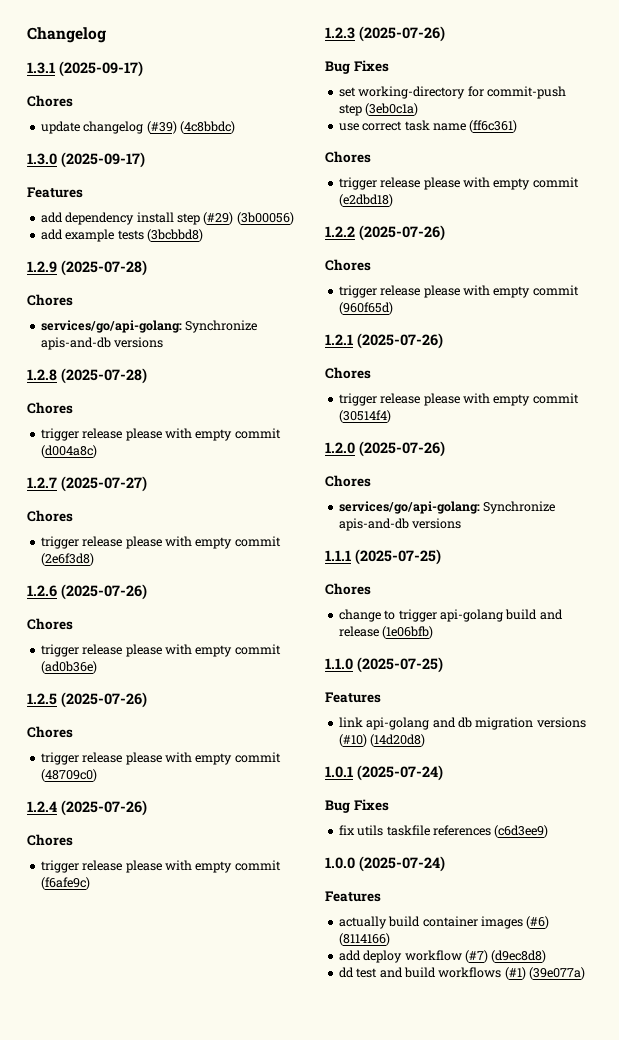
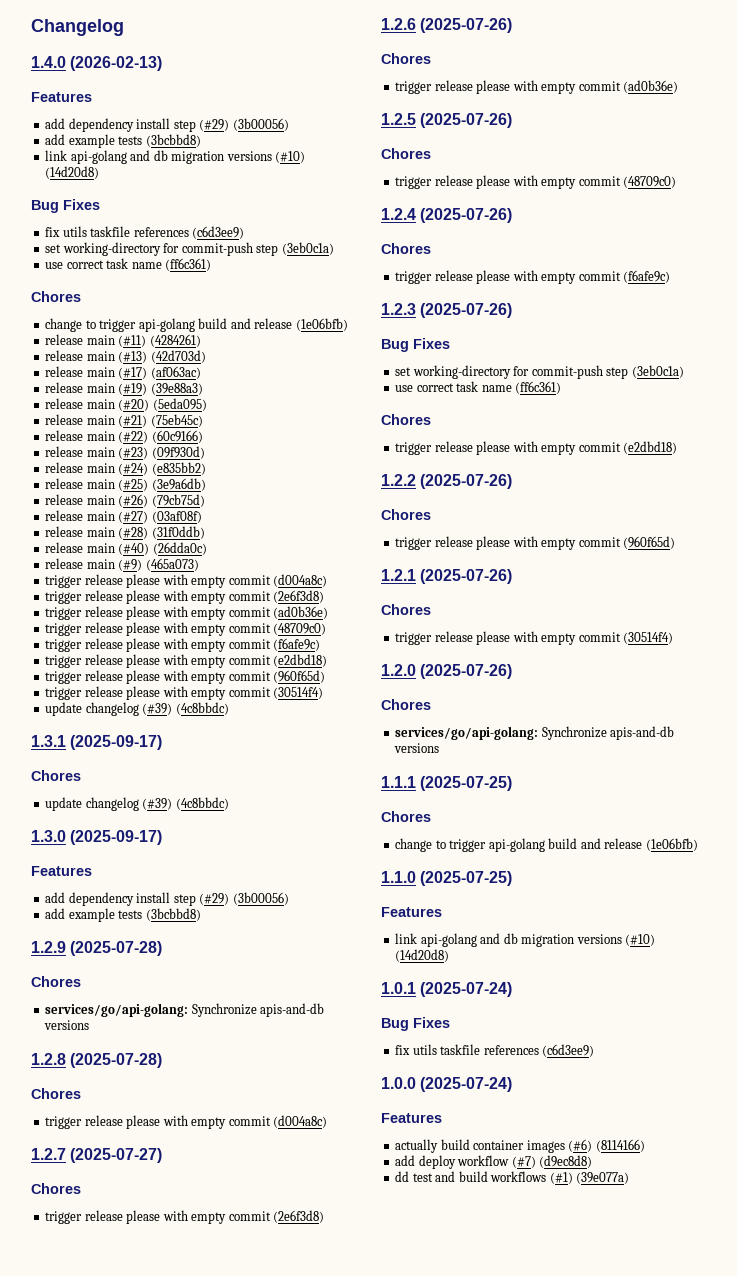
+ 1.4.0 (2026-02-13)
+ Features
+ add dependency install step (#29) (3b00056)
+ add example tests (3bcbbd8)
+ link api-golang and db migration versions (#10) (14d20d8)
+ Bug Fixes
+ fix utils taskfile references (c6d3ee9)
+ set working-directory for commit-push step (3eb0c1a)
+ use correct task name (ff6c361)
+ Chores
+ change to trigger api-golang build and release (1e06bfb)
+ release main (#11) (4284261)
+ release main (#13) (42d703d)
+ release main (#17) (af063ac)
+ release main (#19) (39e88a3)
+ release main (#20) (5eda095)
+ release main (#21) (75eb45c)
+ release main (#22) (60c9166)
+ release main (#23) (09f930d)
+ release main (#24) (e835bb2)
+ release main (#25) (3e9a6db)
+ release main (#26) (79cb75d)
+ release main (#27) (03af08f)
+ release main (#28) (31f0ddb)
+ release main (#40) (26dda0c)
+ release main (#9) (465a073)
+ trigger release please with empty commit (d004a8c)
+ trigger release please with empty commit (2e6f3d8)
+ trigger release please with empty commit (ad0b36e)
+ trigger release please with empty commit (48709c0)
+ trigger release please with empty commit (f6afe9c)
+ trigger release please with empty commit (e2dbd18)
+ trigger release please with empty commit (960f65d)
+ trigger release please with empty commit (30514f4)
+ update changelog (#39) (4c8bbdc)

